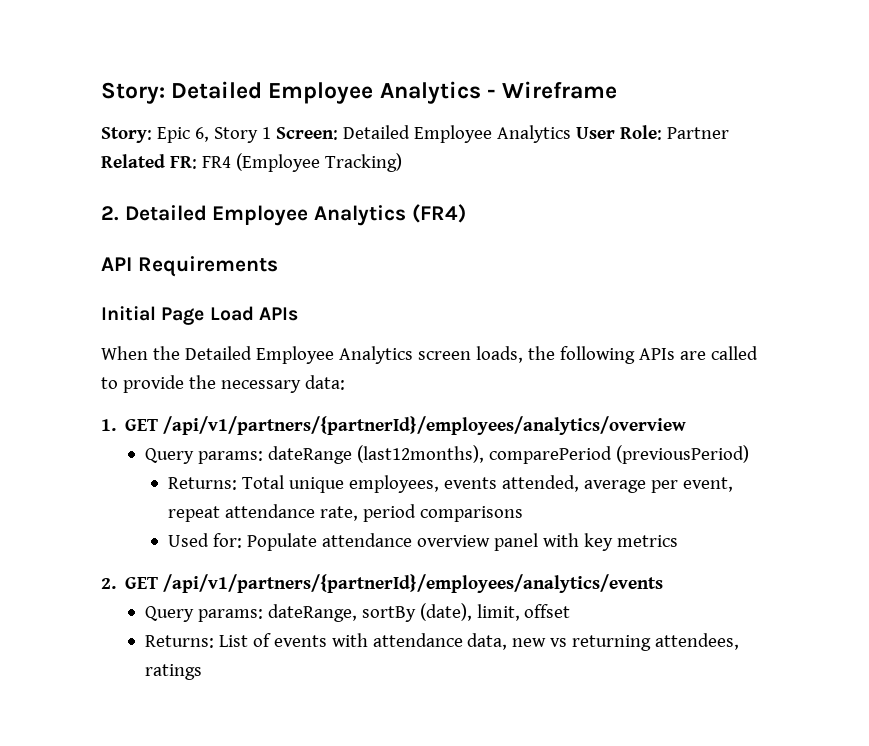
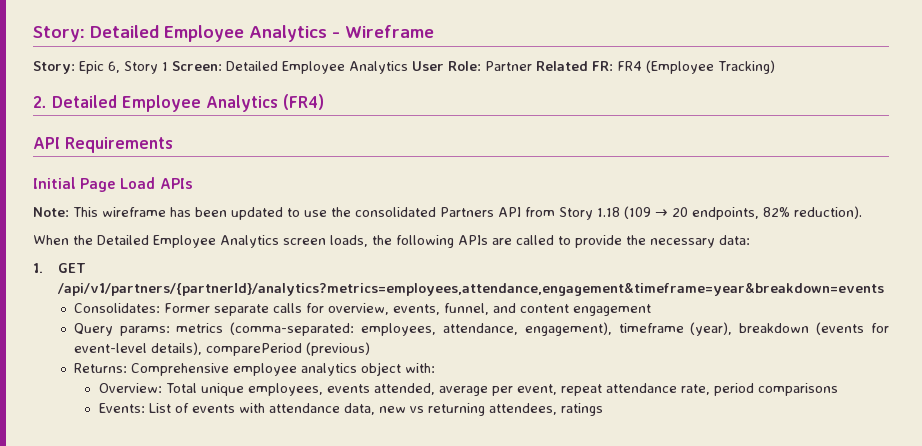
+ Note: This wireframe has been updated to use the consolidated Partners API from Story 1.18 (109 → 20 endpoints, 82% reduction).
- 1. GET /api/v1/partners/{partnerId}/employees/analytics/overview
- Query params: dateRange (last12months), comparePeriod (previousPeriod)
- Returns: Total unique employees, events attended, average per event, repeat attendance rate, period comparisons
+ 1. GET /api/v1/partners/{partnerId}/analytics?metrics=employees,attendance,engagement&timeframe=year&breakdown=events
+ Consolidates: Former separate calls for overview, events, funnel, and content engagement
+ Query params: metrics (comma-separated: employees, attendance, engagement), timeframe (year), breakdown (events for event-level details), comparePeriod (previous)
+ Returns: Comprehensive employee analytics object with:
+ Overview: Total unique employees, events attended, average per event, repeat attendance rate, period comparisons
- Used for: Populate attendance overview panel with key metrics
- 2. GET /api/v1/partners/{partnerId}/employees/analytics/events
- Query params: dateRange, sortBy (date), limit, offset
- Returns: List of events with attendance data, new vs returning attendees, ratings
+ Events: List of events with attendance data, new vs returning attendees, ratings

